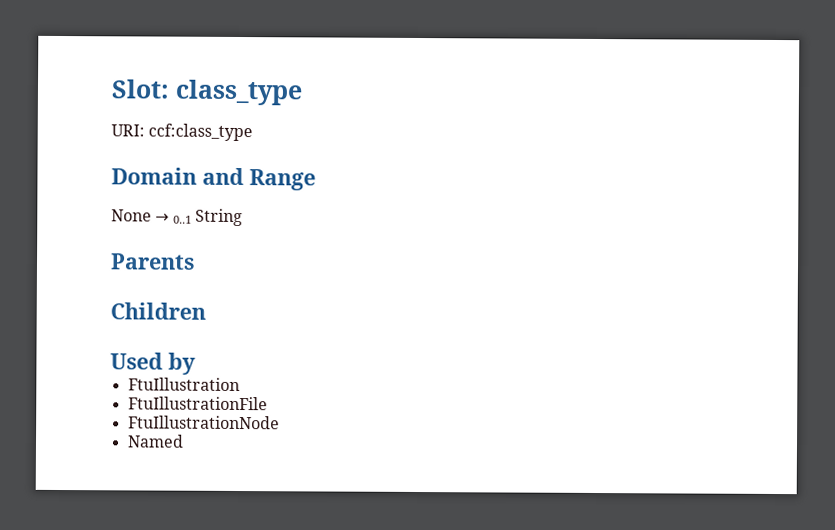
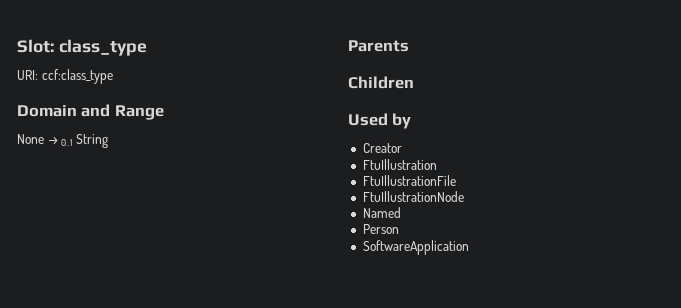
+ Creator
+ Person
+ SoftwareApplication

